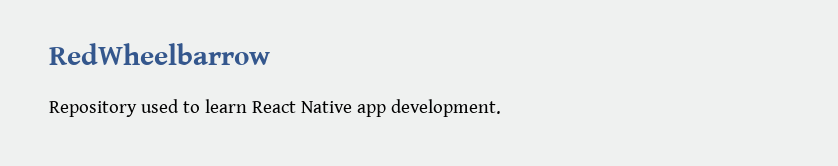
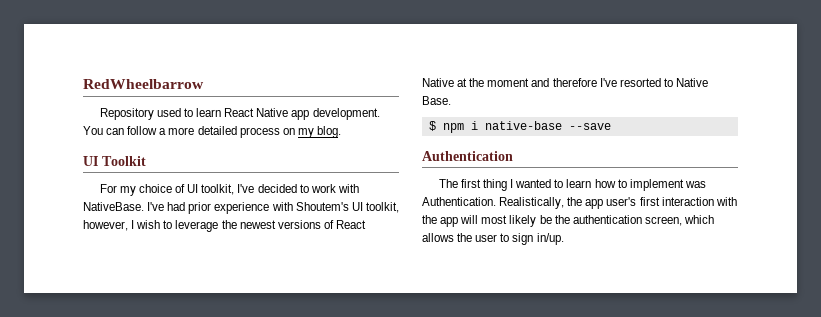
+ You can follow a more detailed process on my blog.
+ UI Toolkit
+ For my choice of UI toolkit, I've decided to work with NativeBase. I've had prior experience with Shoutem's UI toolkit, however, I wish to leverage the newest versions of React Native at the moment and therefore I've resorted to Native Base.
+ $ npm i native-base --save
+ Authentication
+ The first thing I wanted to learn how to implement was Authentication. Realistically, the app user's first interaction with the app will most likely be the authentication screen, which allows the user to sign in/up.

